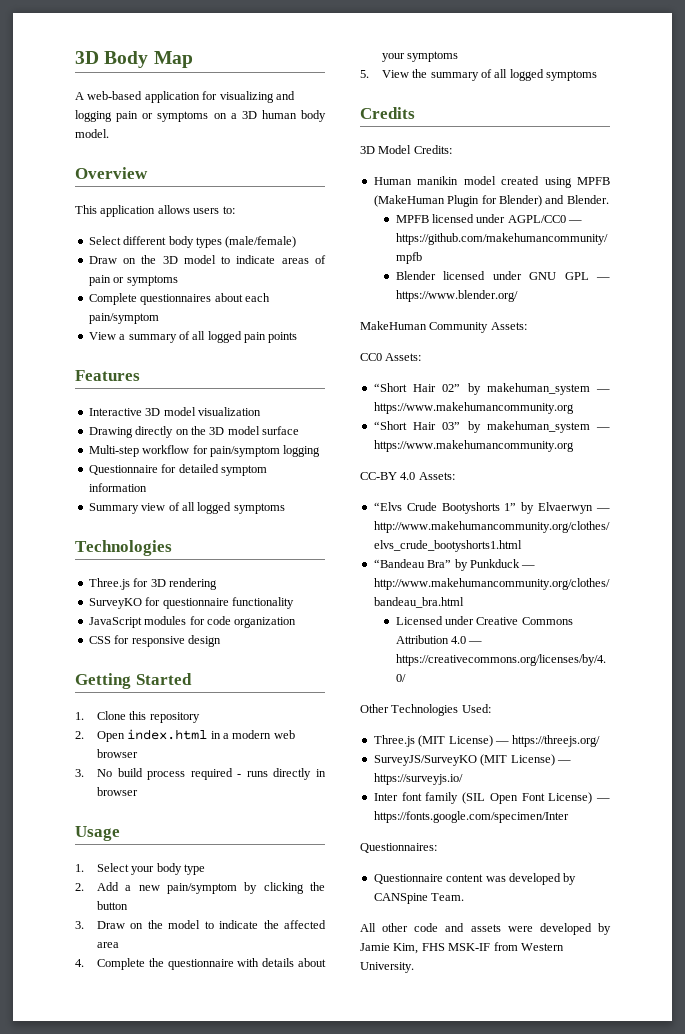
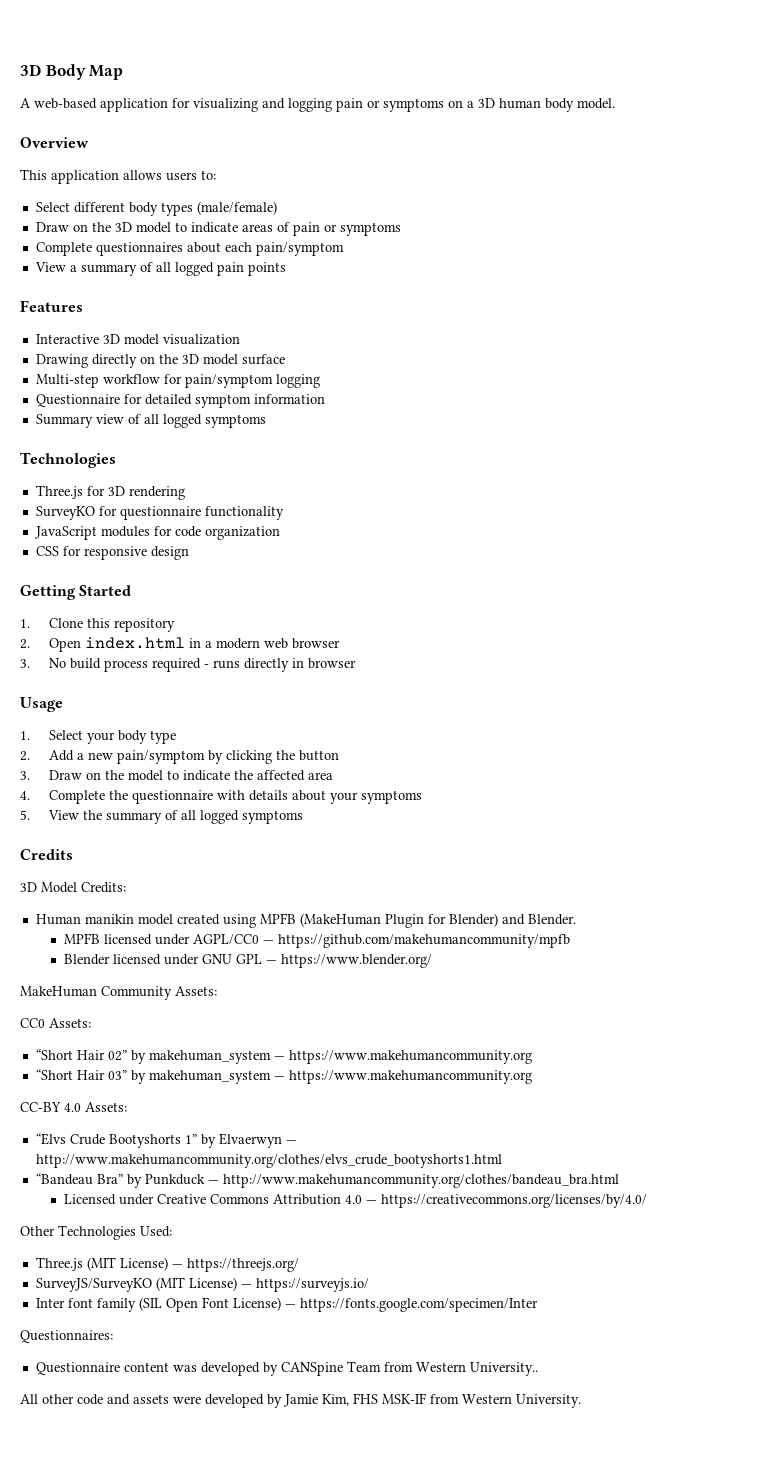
- Questionnaire content was developed by CANSpine Team.
+ Questionnaire content was developed by CANSpine Team from Western University..

